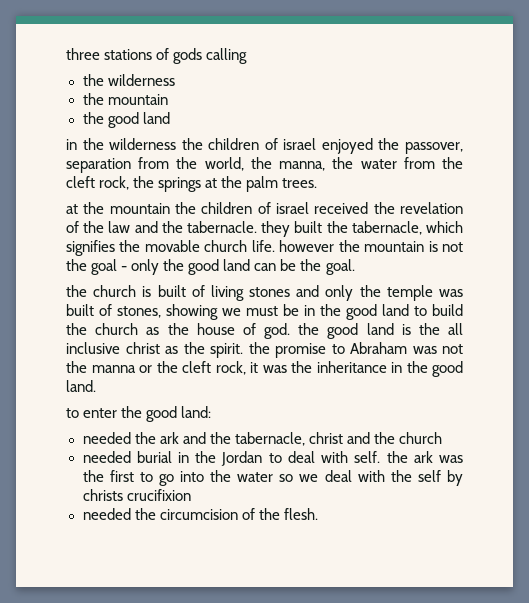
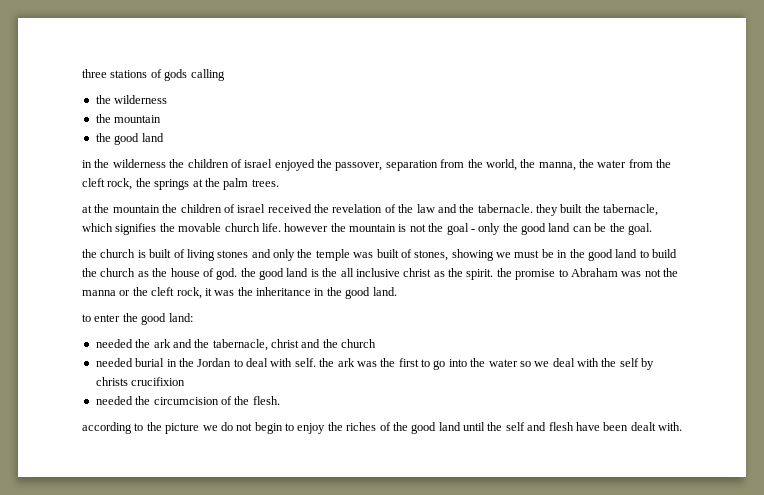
+ according to the picture we do not begin to enjoy the riches of the good land until the self and flesh have been dealt with.

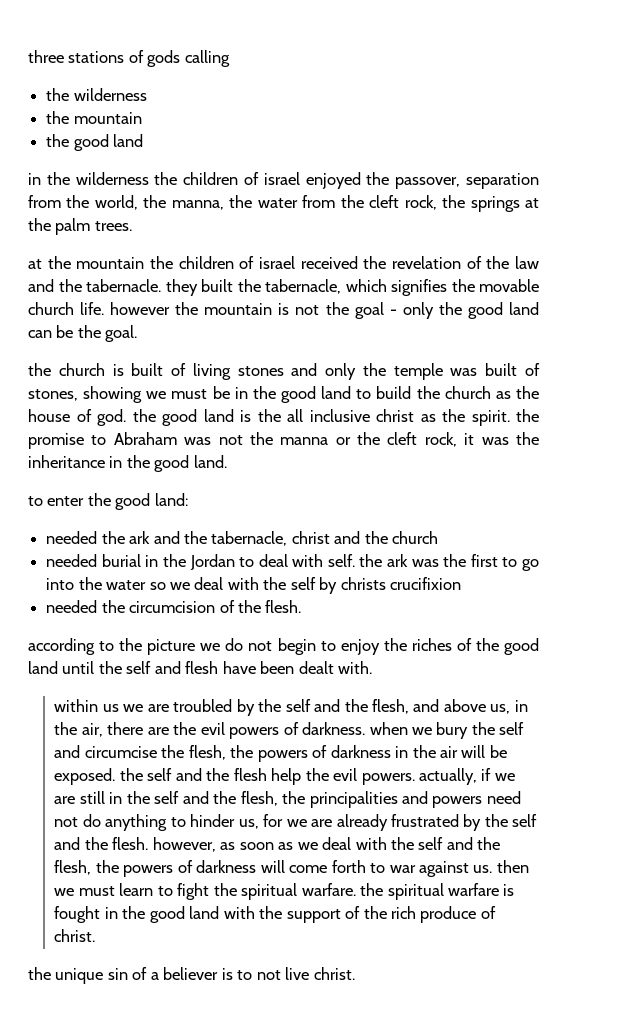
+ within us we are troubled by the self and the flesh, and above us, in the air, there are the evil powers of darkness. when we bury the self and circumcise the flesh, the powers of darkness in the air will be exposed. the self and the flesh help the evil powers. actually, if we are still in the self and the flesh, the principalities and powers need not do anything to hinder us, for we are already frustrated by the self and the flesh. however, as soon as we deal with the self and the flesh, the powers of darkness will come forth to war against us. then we must learn to fight the spiritual warfare. the spiritual warfare is fought in the good land with the support of the rich produce of christ.
+ the unique sin of a believer is to not live christ.

